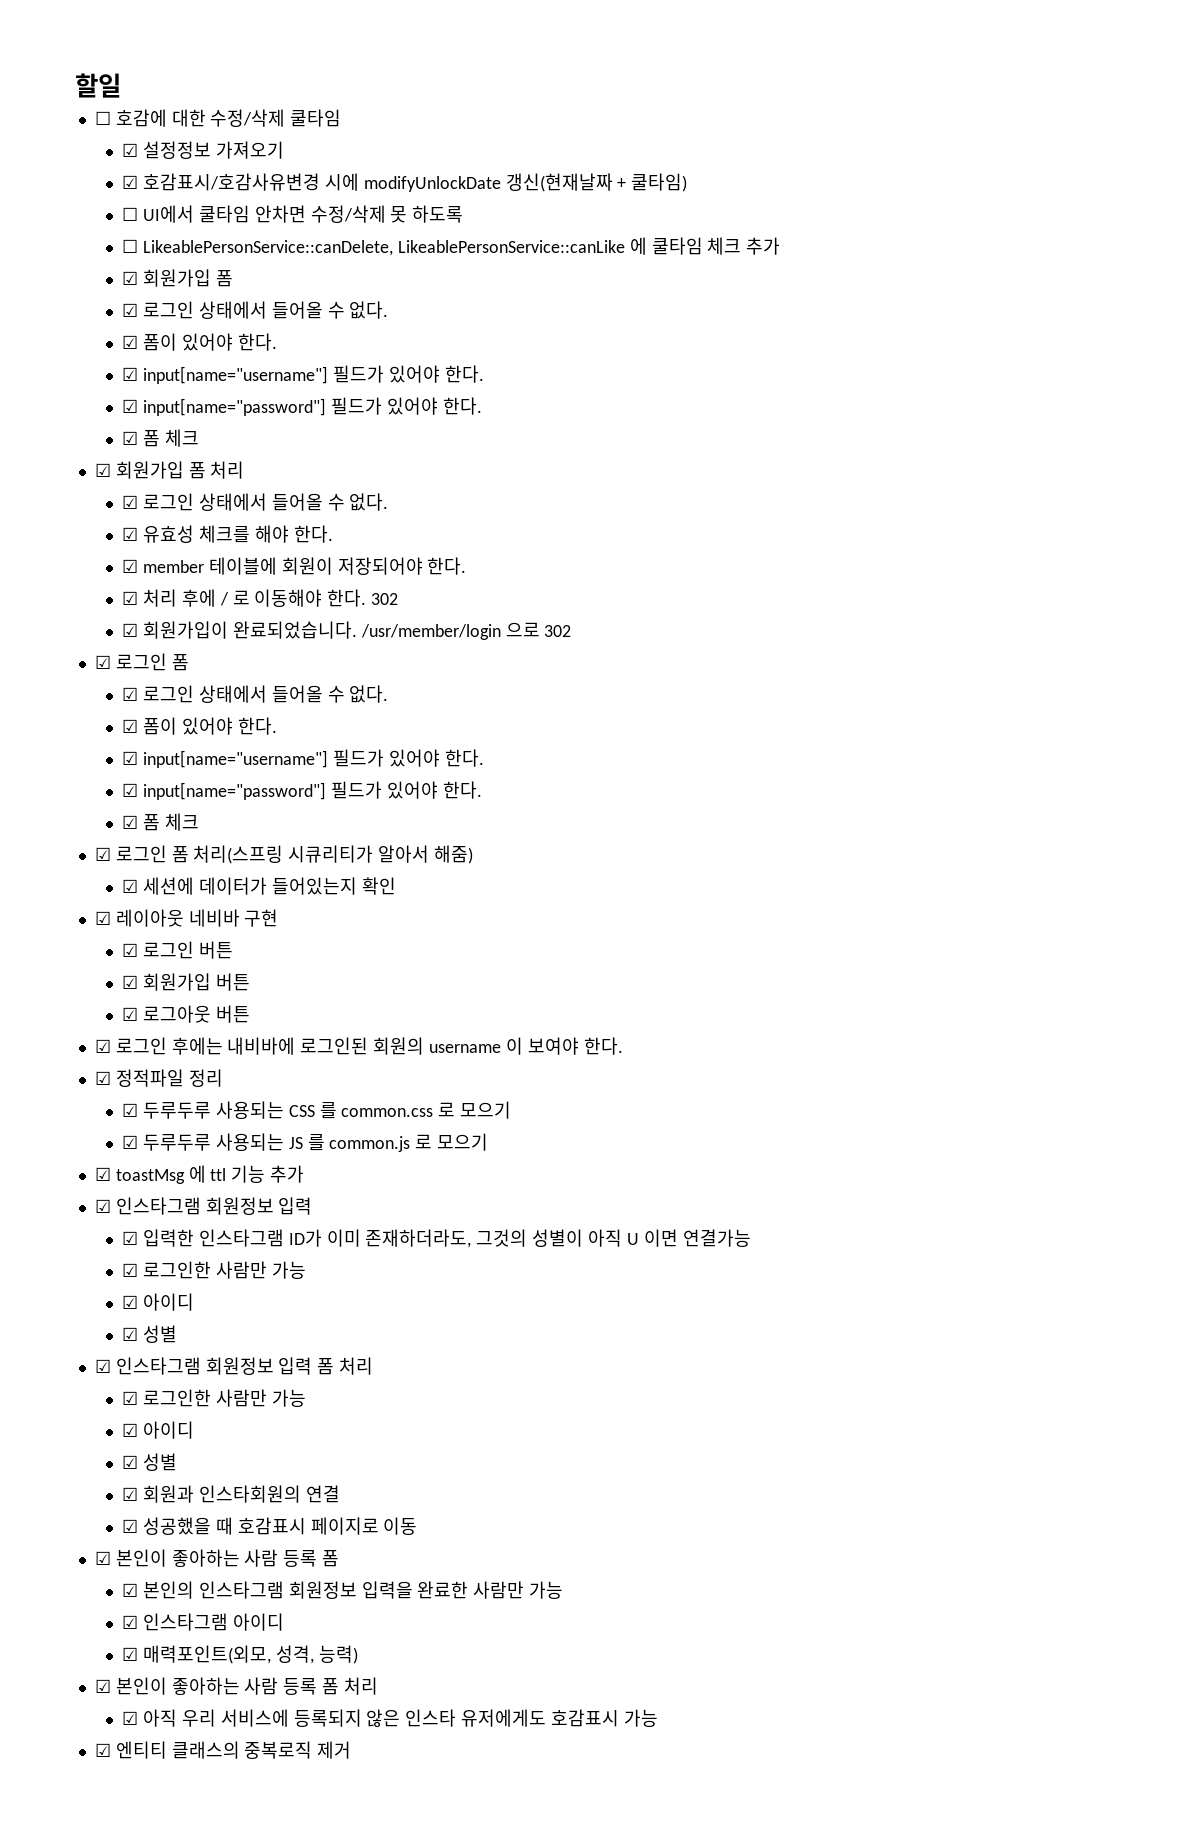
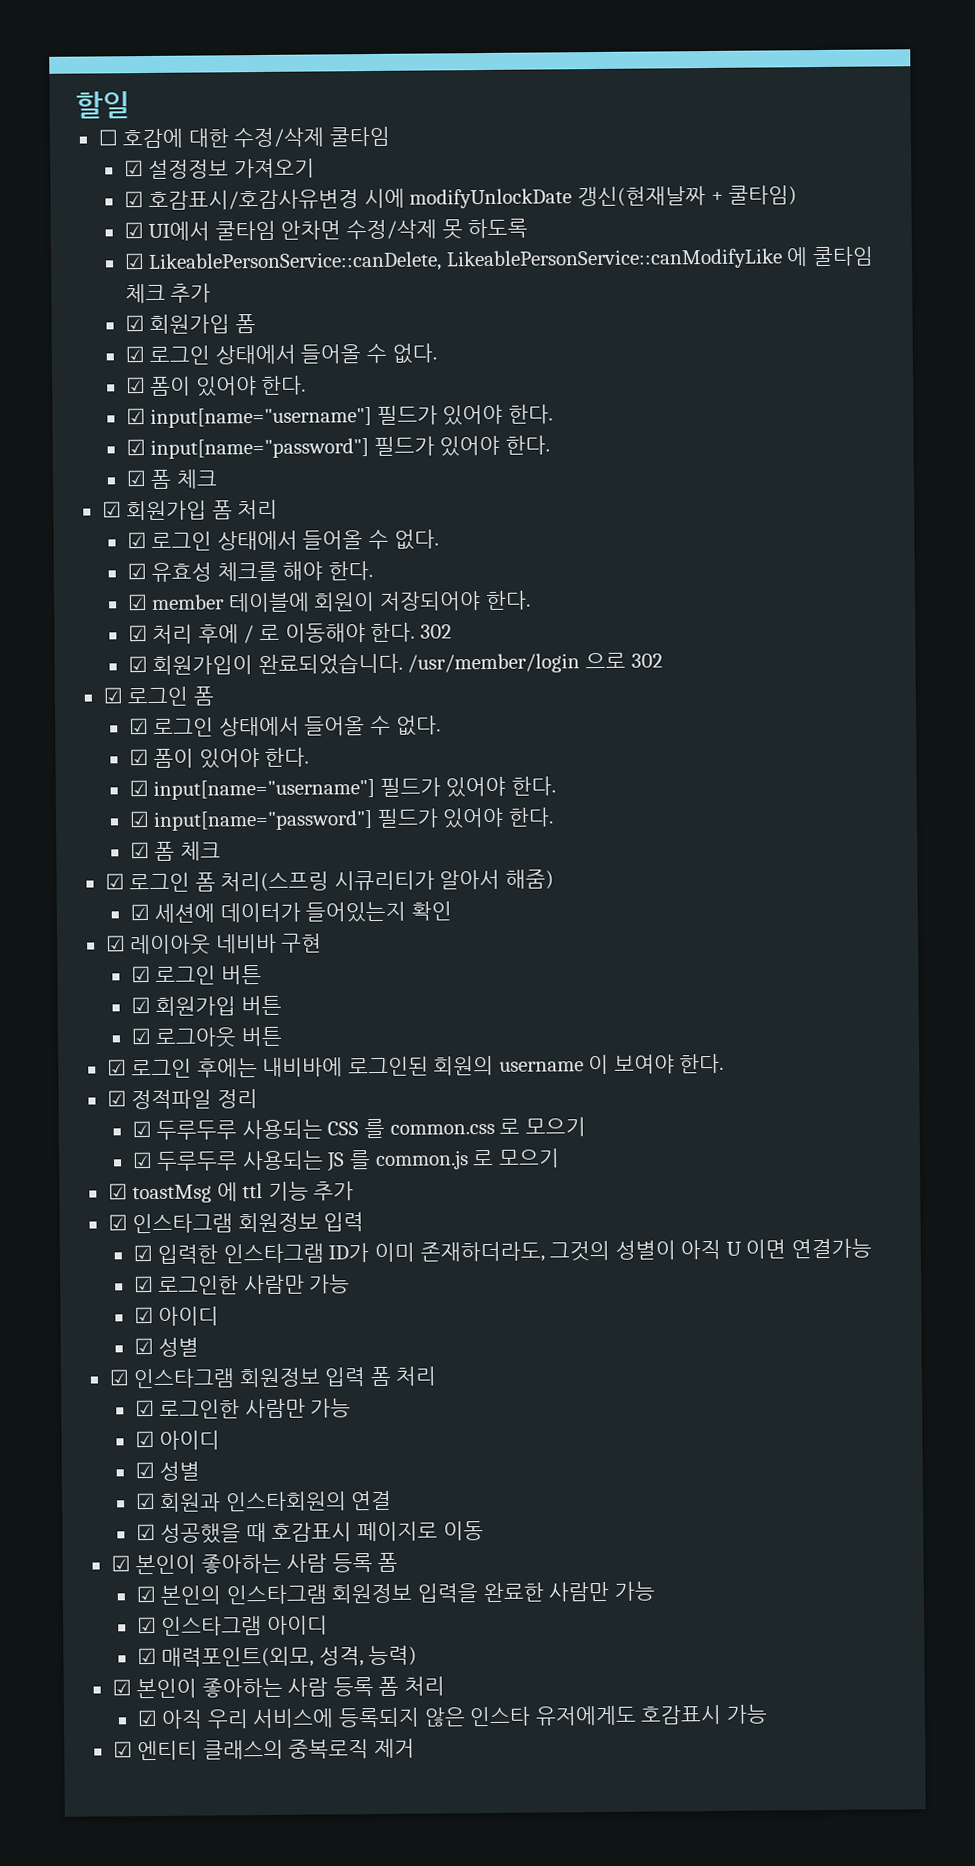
- ☐ UI에서 쿨타임 안차면 수정/삭제 못 하도록
+ ☑ UI에서 쿨타임 안차면 수정/삭제 못 하도록
- ☐ LikeablePersonService::canDelete, LikeablePersonService::canLike 에 쿨타임 체크 추가
+ ☑ LikeablePersonService::canDelete, LikeablePersonService::canModifyLike 에 쿨타임 체크 추가

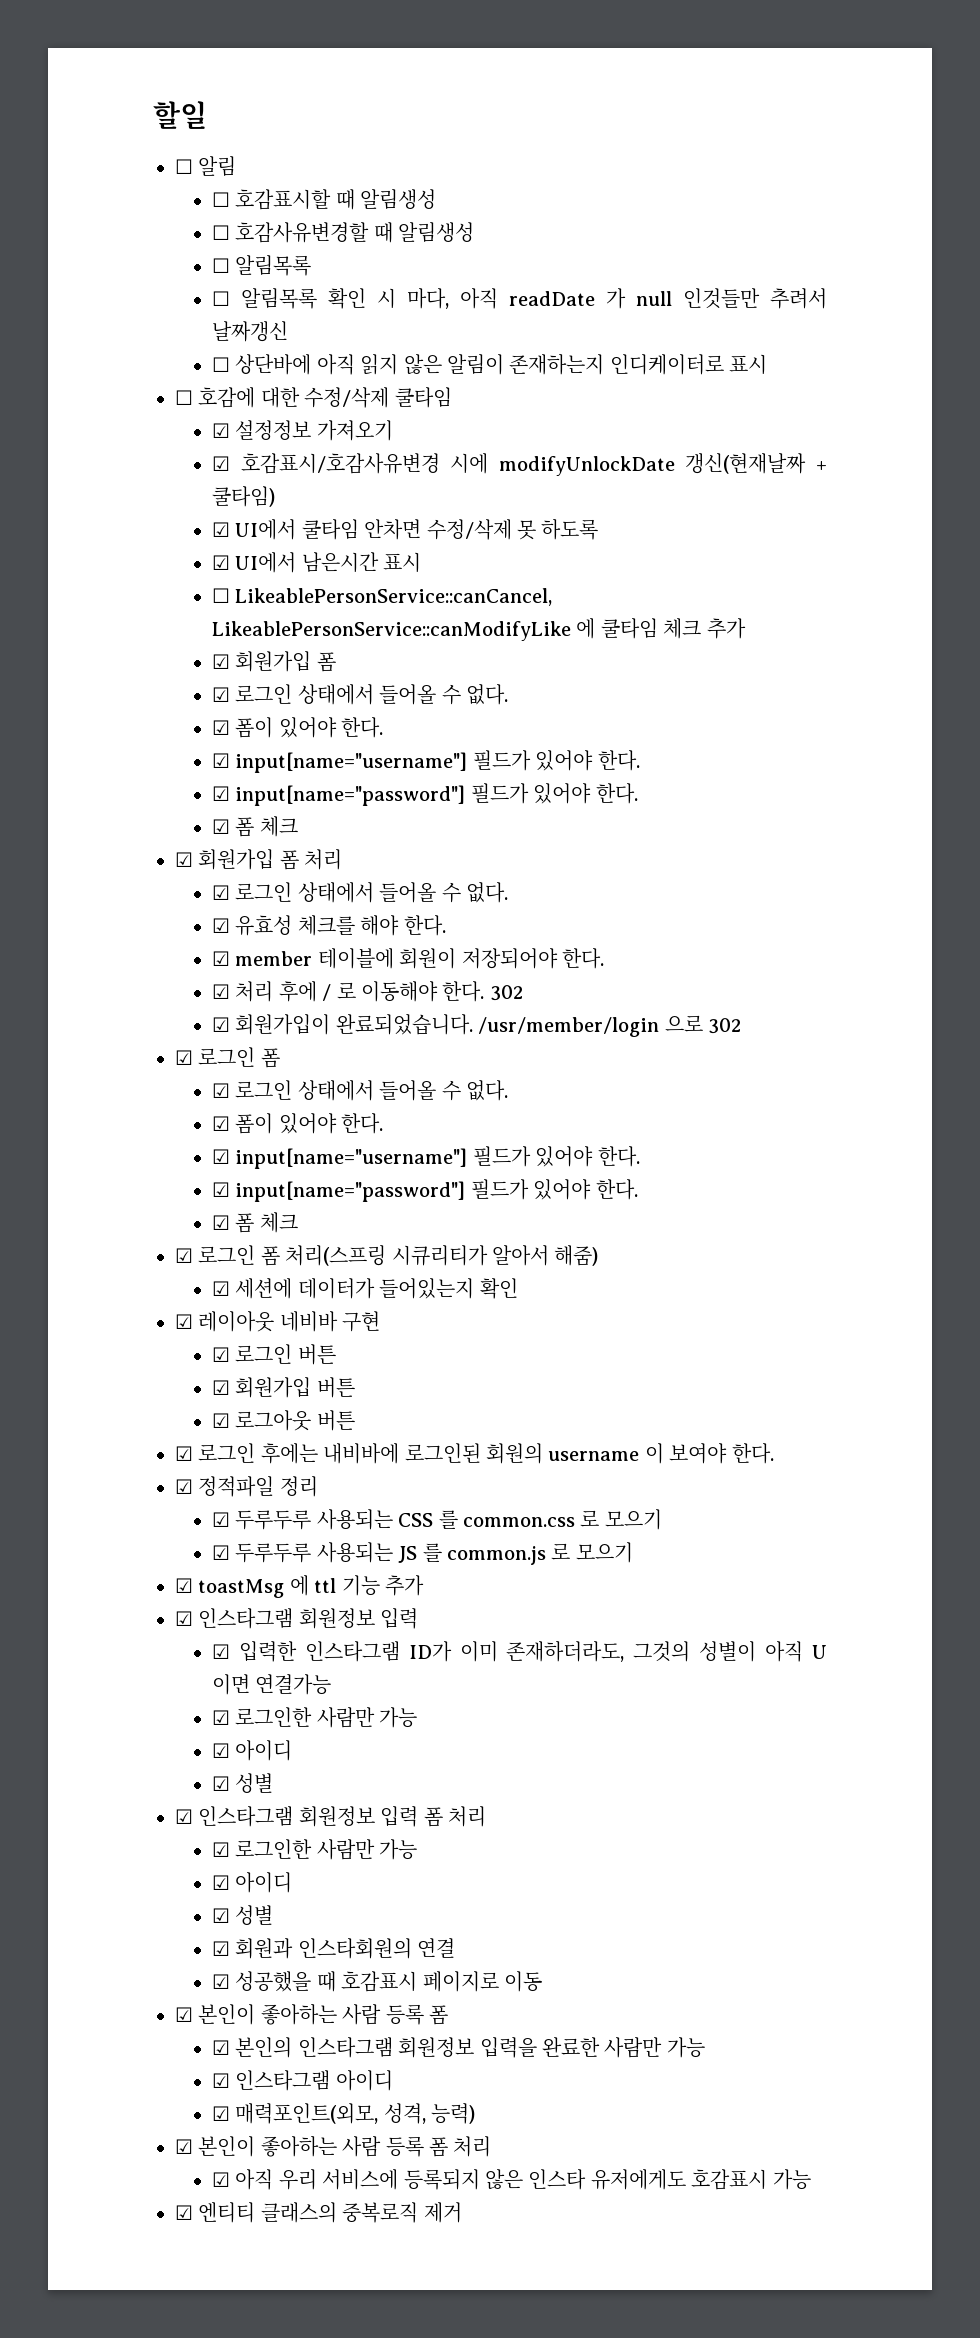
+ ☐ 알림
+ ☐ 호감표시할 때 알림생성
+ ☐ 호감사유변경할 때 알림생성
+ ☐ 알림목록
+ ☐ 알림목록 확인 시 마다, 아직 readDate 가 null 인것들만 추려서 날짜갱신
+ ☐ 상단바에 아직 읽지 않은 알림이 존재하는지 인디케이터로 표시
- ☑ LikeablePersonService::canDelete, LikeablePersonService::canModifyLike 에 쿨타임 체크 추가
+ ☑ UI에서 남은시간 표시
+ ☐ LikeablePersonService::canCancel, LikeablePersonService::canModifyLike 에 쿨타임 체크 추가

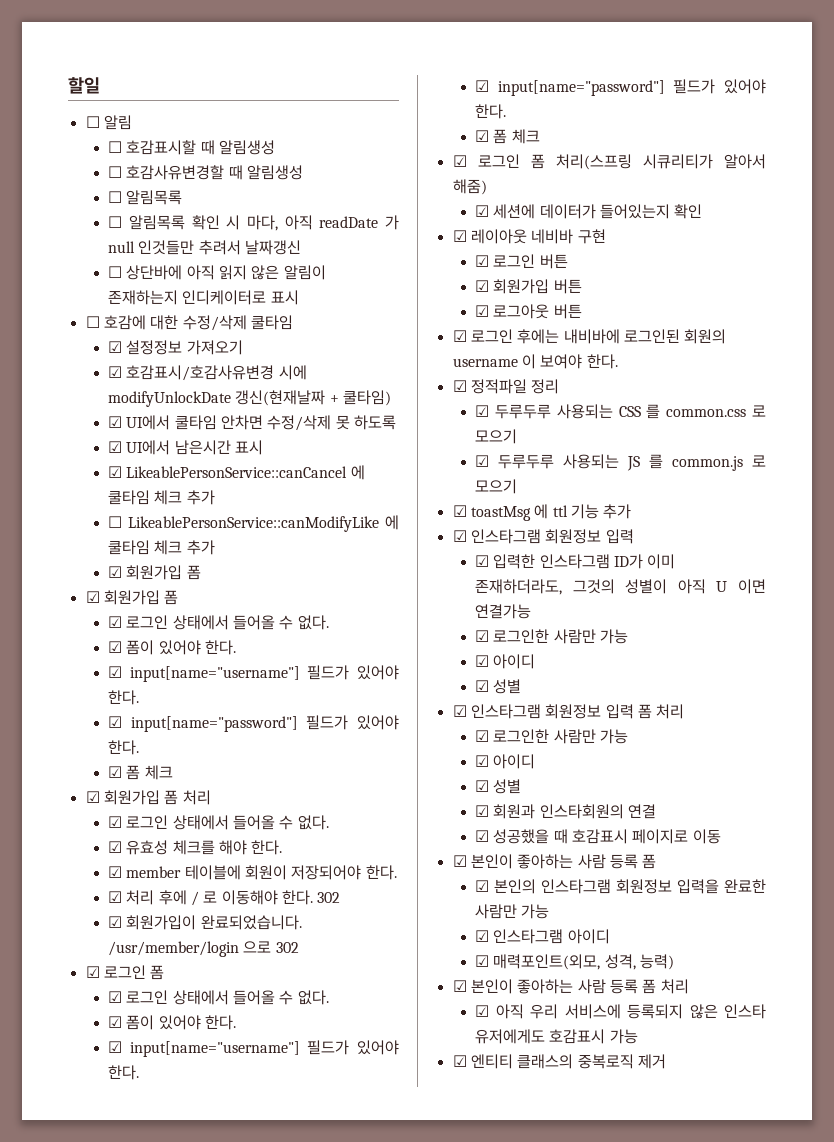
- ☐ LikeablePersonService::canCancel, LikeablePersonService::canModifyLike 에 쿨타임 체크 추가
+ ☑ LikeablePersonService::canCancel 에 쿨타임 체크 추가
+ ☐ LikeablePersonService::canModifyLike 에 쿨타임 체크 추가
+ ☑ 회원가입 폼

